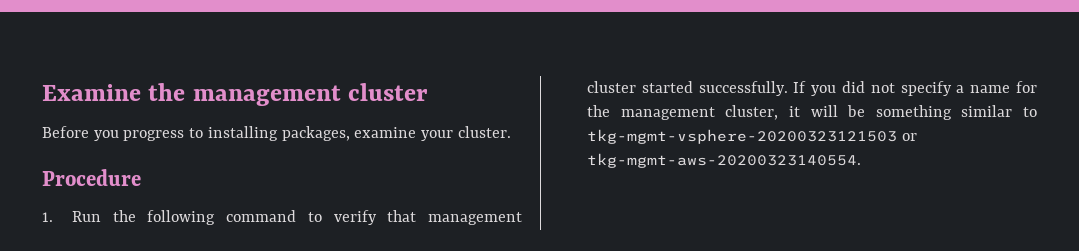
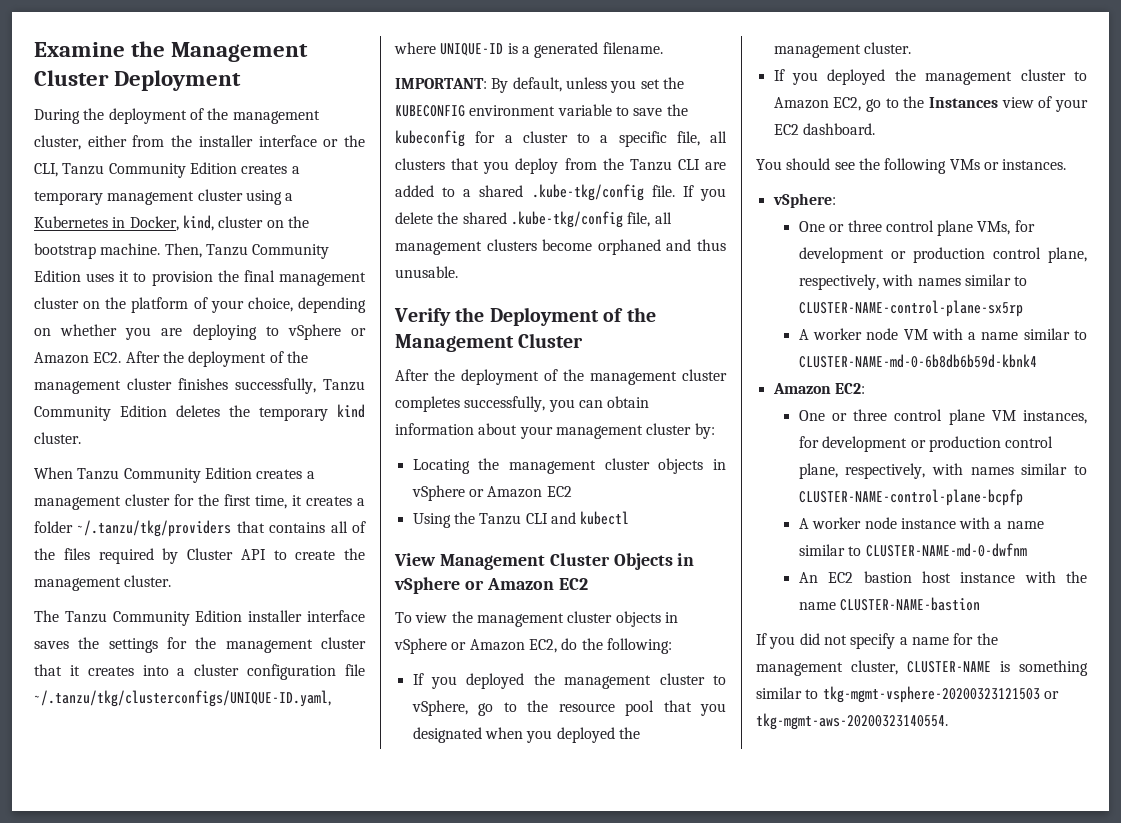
- Examine the management cluster
- Before you progress to installing packages, examine your cluster.
- Procedure
- 1. Run the following command to verify that management cluster started successfully. If you did not specify a name for the management cluster, it will be something similar to tkg-mgmt-vsphere-20200323121503 or tkg-mgmt-aws-20200323140554.
+ Examine the Management Cluster Deployment
+ During the deployment of the management cluster, either from the installer interface or the CLI, Tanzu Community Edition creates a temporary management cluster using a Kubernetes in Docker, kind, cluster on the bootstrap machine. Then, Tanzu Community Edition uses it to provision the final management cluster on the platform of your choice, depending on whether you are deploying to vSphere or Amazon EC2. After the deployment of the management cluster finishes successfully, Tanzu Community Edition deletes the temporary kind cluster.
+ When Tanzu Community Edition creates a management cluster for the first time, it creates a folder ~/.tanzu/tkg/providers that contains all of the files required by Cluster API to create the management cluster.
+ The Tanzu Community Edition installer interface saves the settings for the management cluster that it creates into a cluster configuration file ~/.tanzu/tkg/clusterconfigs/UNIQUE-ID.yaml, where UNIQUE-ID is a generated filename.
+ IMPORTANT: By default, unless you set the KUBECONFIG environment variable to save the kubeconfig for a cluster to a specific file, all clusters that you deploy from the Tanzu CLI are added to a shared .kube-tkg/config file. If you delete the shared .kube-tkg/config file, all management clusters become orphaned and thus unusable.
+ Verify the Deployment of the Management Cluster
+ After the deployment of the management cluster completes successfully, you can obtain information about your management cluster by:
+ Locating the management cluster objects in vSphere or Amazon EC2
+ Using the Tanzu CLI and kubectl
+ View Management Cluster Objects in vSphere or Amazon EC2
+ To view the management cluster objects in vSphere or Amazon EC2, do the following:
+ If you deployed the management cluster to vSphere, go to the resource pool that you designated when you deployed the management cluster.
+ If you deployed the management cluster to Amazon EC2, go to the Instances view of your EC2 dashboard.
+ You should see the following VMs or instances.
+ vSphere:
+ One or three control plane VMs, for development or production control plane, respectively, with names similar to CLUSTER-NAME-control-plane-sx5rp
+ A worker node VM with a name similar to CLUSTER-NAME-md-0-6b8db6b59d-kbnk4
+ Amazon EC2:
+ One or three control plane VM instances, for development or production control plane, respectively, with names similar to CLUSTER-NAME-control-plane-bcpfp
+ A worker node instance with a name similar to CLUSTER-NAME-md-0-dwfnm
+ An EC2 bastion host instance with the name CLUSTER-NAME-bastion
+ If you did not specify a name for the management cluster, CLUSTER-NAME is something similar to tkg-mgmt-vsphere-20200323121503 or tkg-mgmt-aws-20200323140554.

